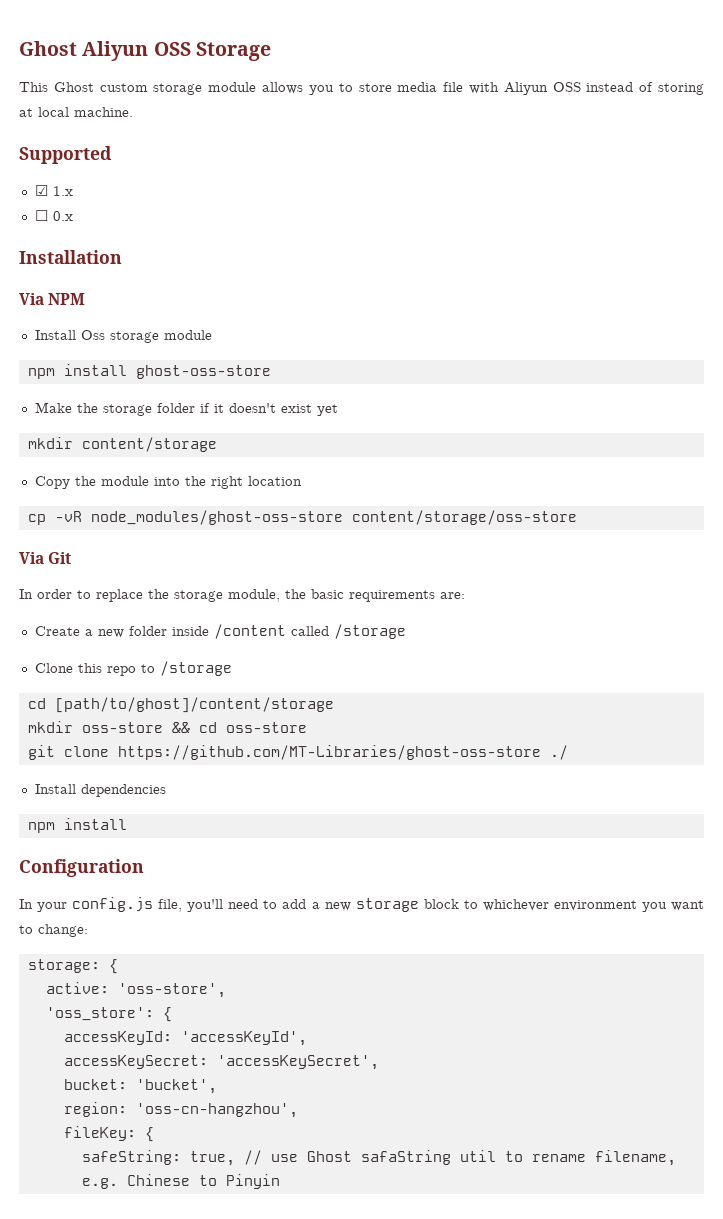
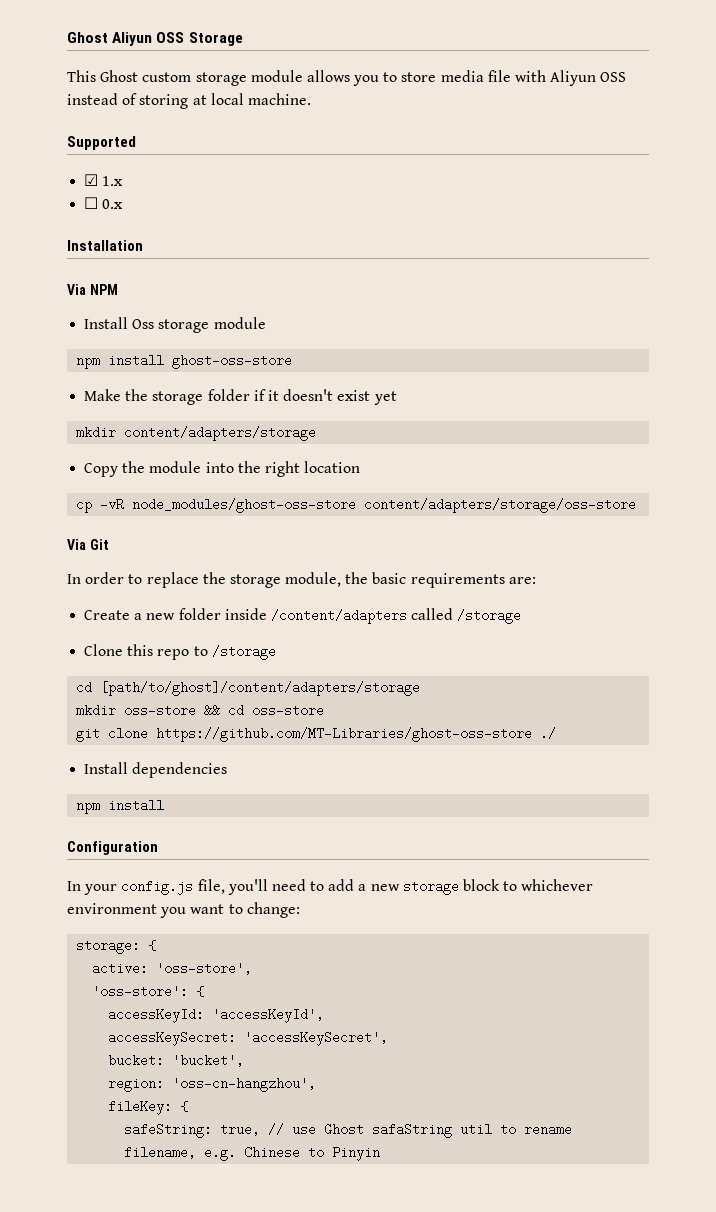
- mkdir content/storage
+ mkdir content/adapters/storage
- cp -vR node_modules/ghost-oss-store content/storage/oss-store
+ cp -vR node_modules/ghost-oss-store content/adapters/storage/oss-store
- Create a new folder inside /content called /storage
+ Create a new folder inside /content/adapters called /storage
- cd [path/to/ghost]/content/storage
+ cd [path/to/ghost]/content/adapters/storage
- 'oss_store': {
+ 'oss-store': {

